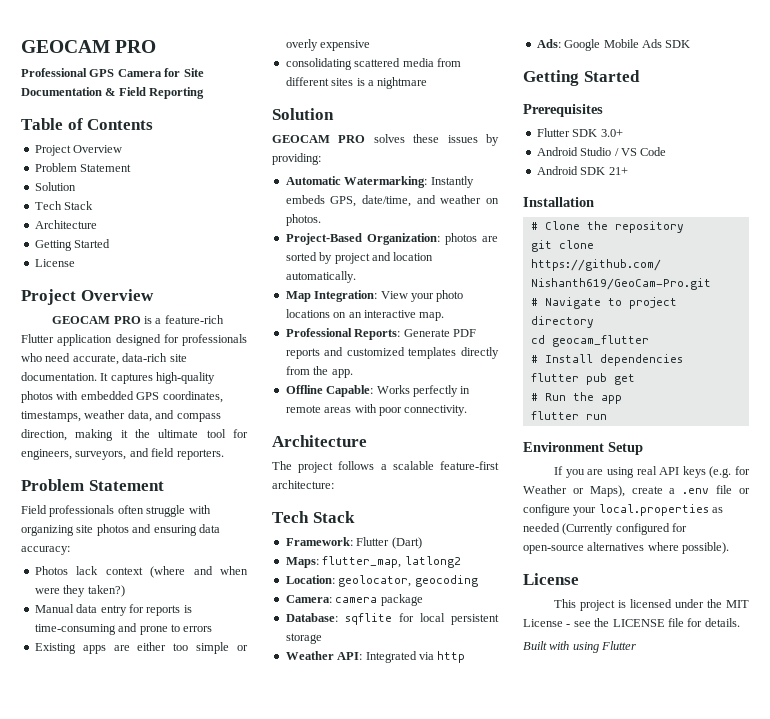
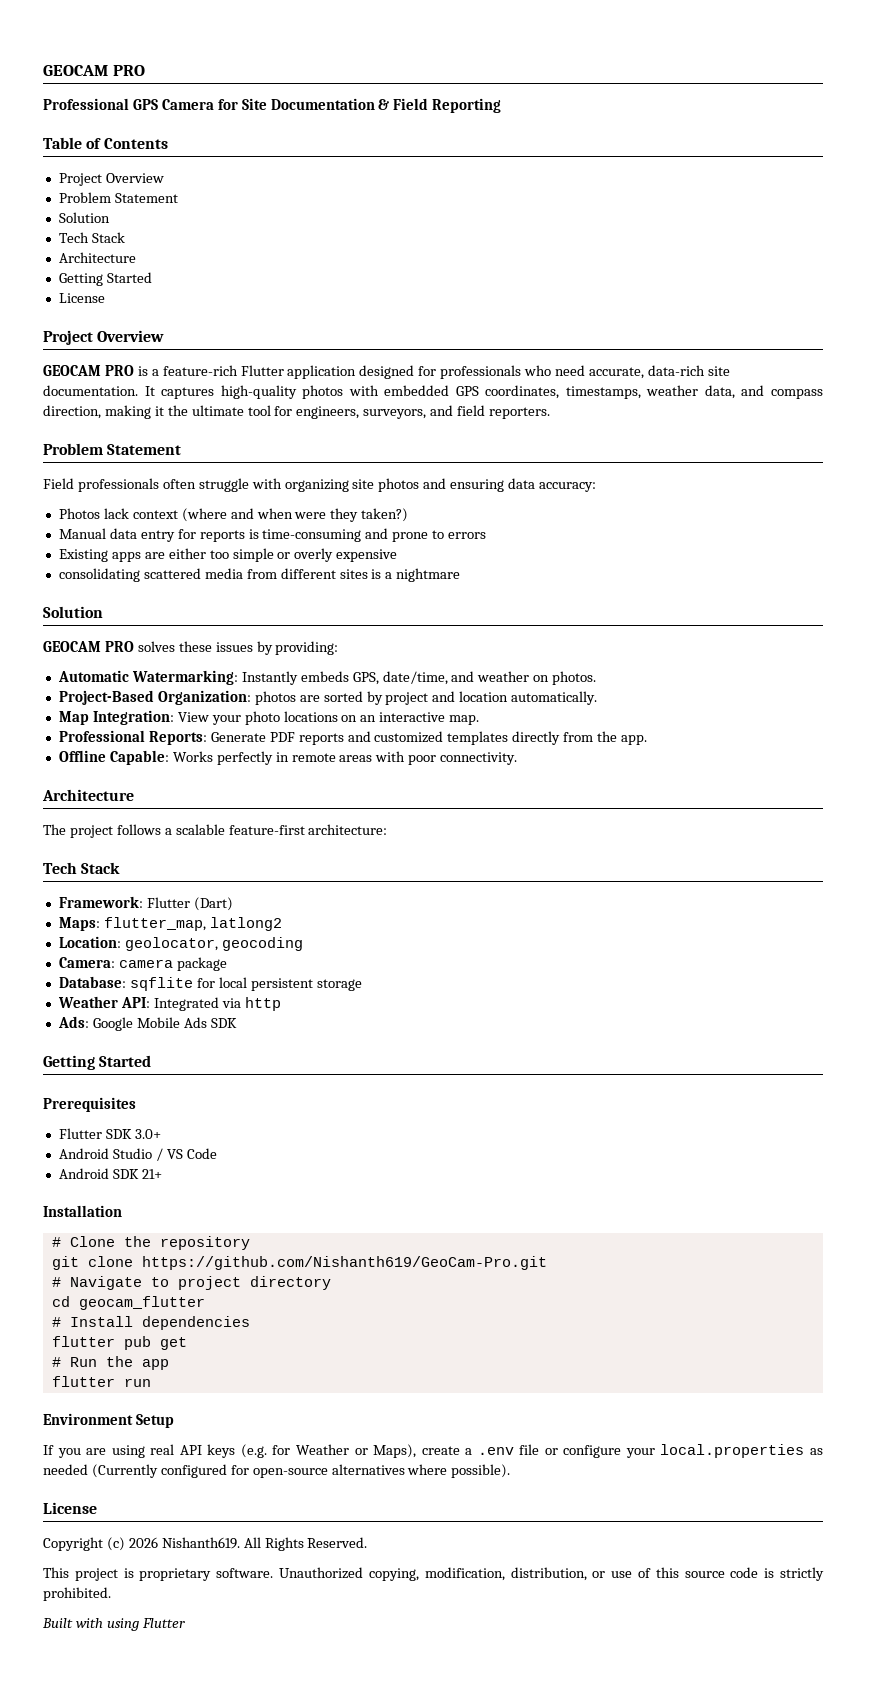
- This project is licensed under the MIT License - see the LICENSE file for details.
+ Copyright (c) 2026 Nishanth619. All Rights Reserved.
+ This project is proprietary software. Unauthorized copying, modification, distribution, or use of this source code is strictly prohibited.

